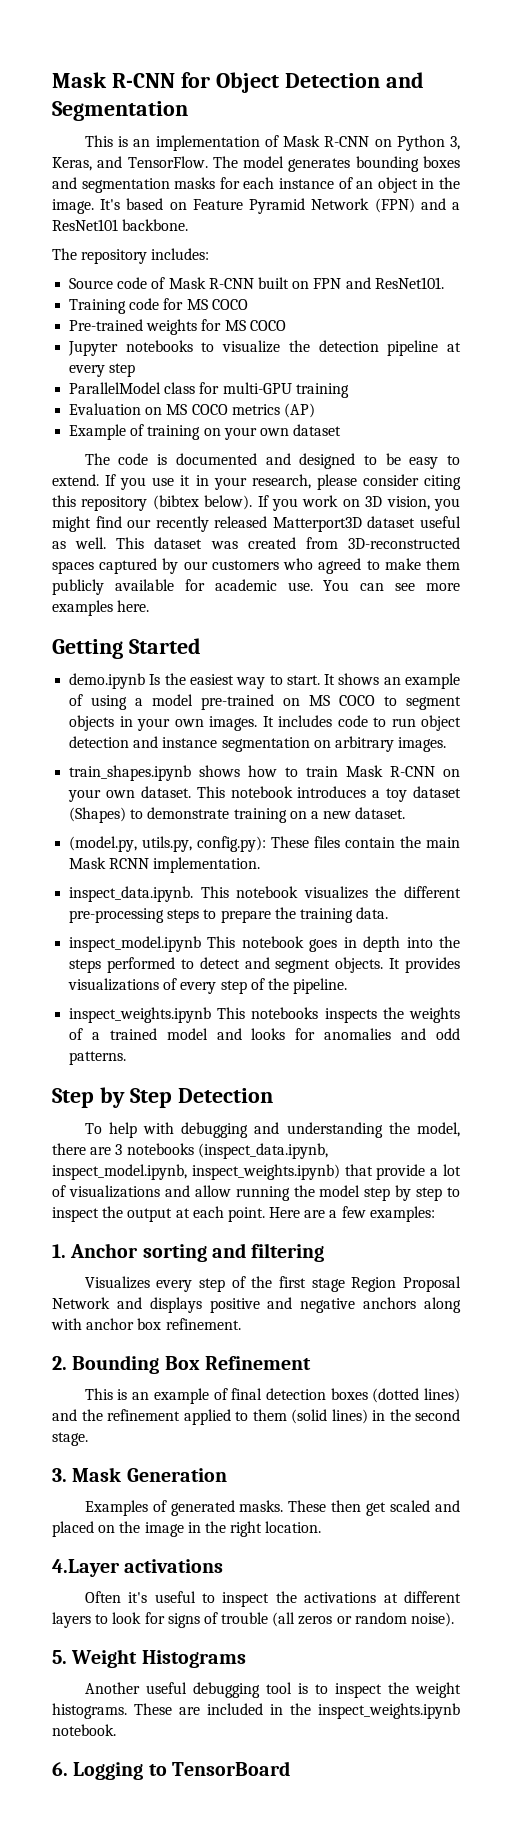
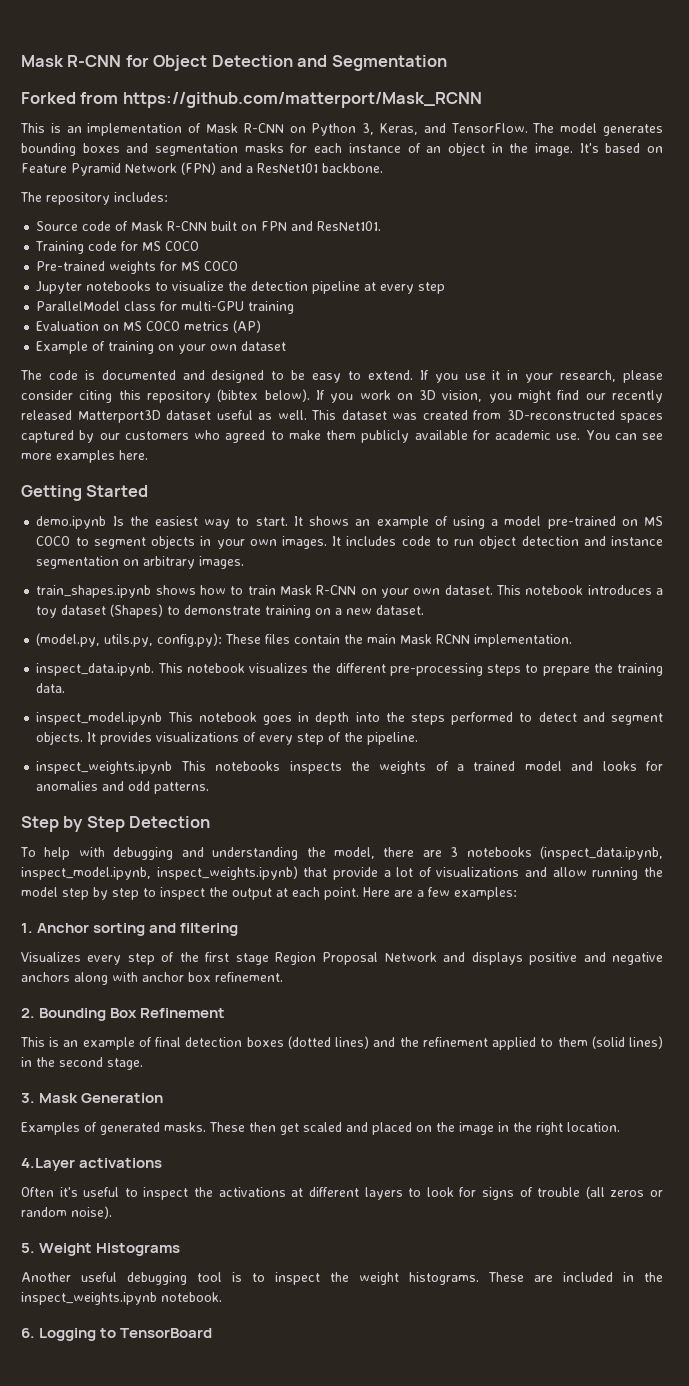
+ Forked from https://github.com/matterport/Mask_RCNN

